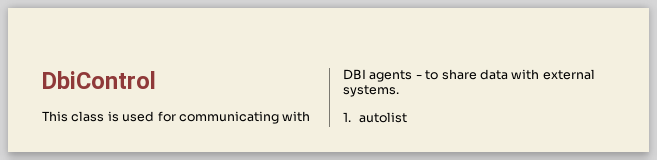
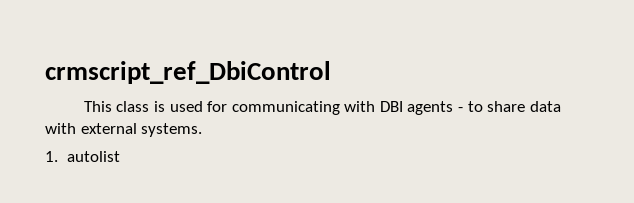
- DbiControl
+ crmscript_ref_DbiControl

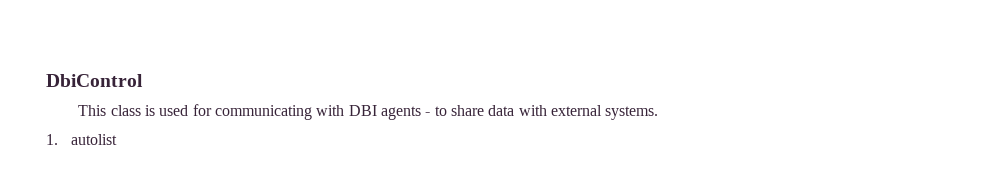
- crmscript_ref_DbiControl
+ DbiControl

